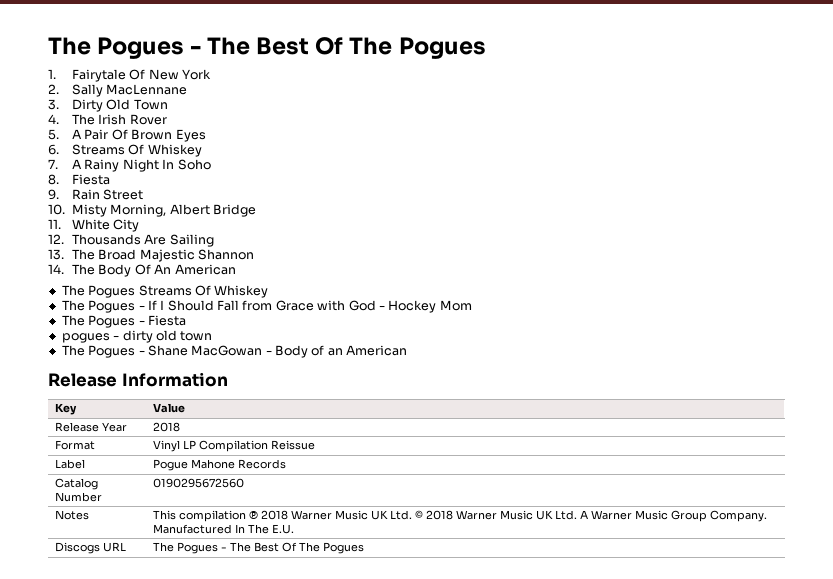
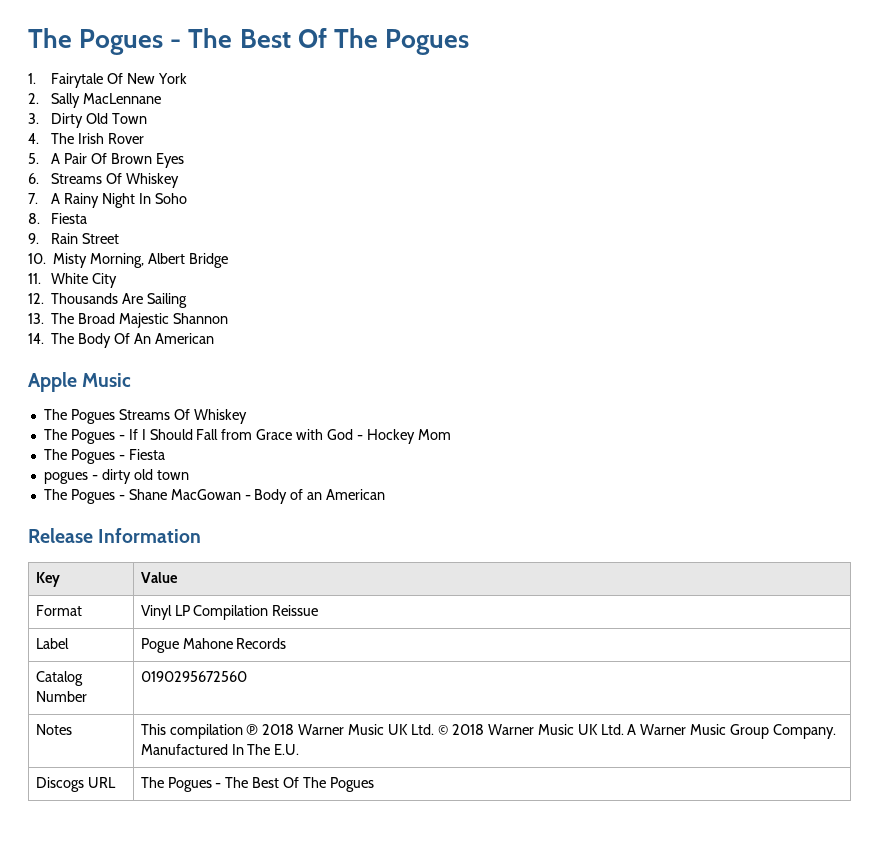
+ Apple Music
- Release Year | 2018

